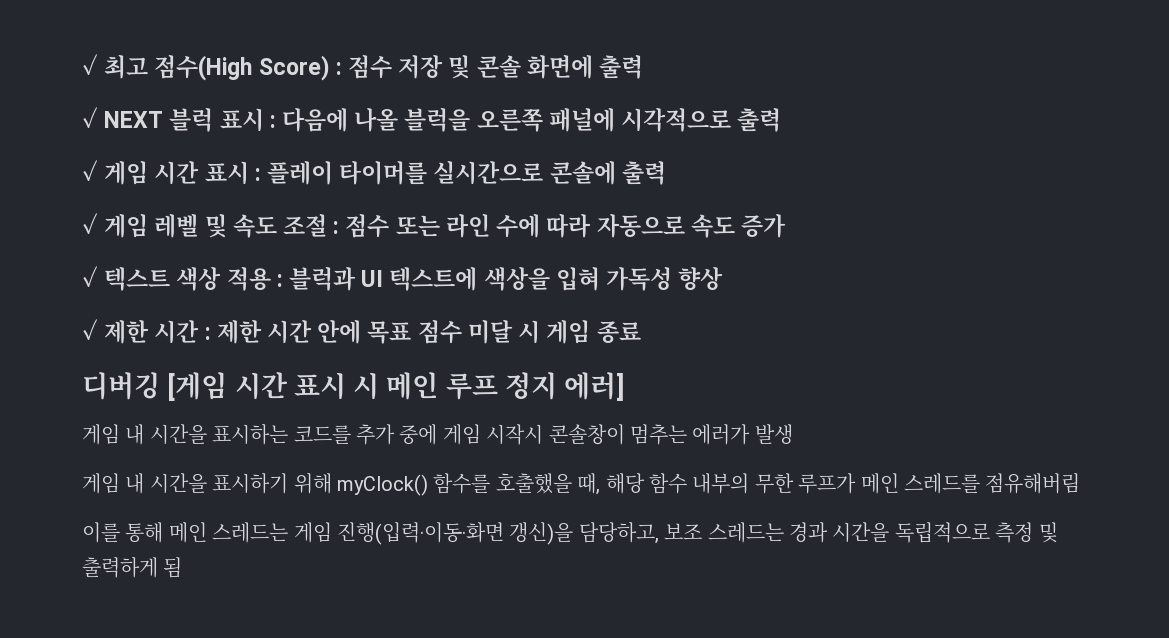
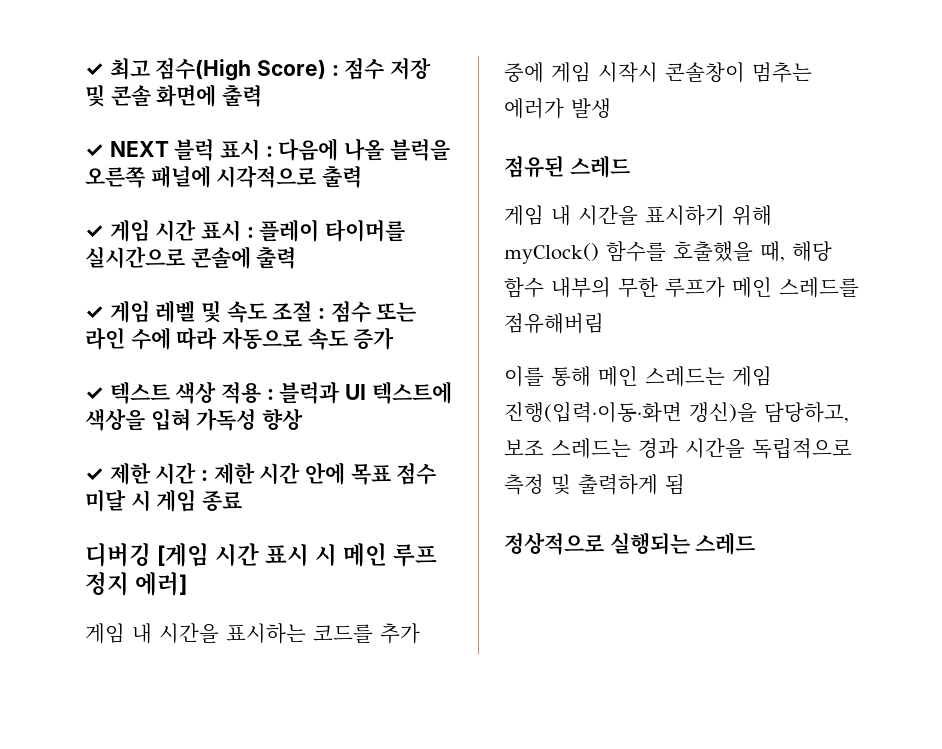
+ 점유된 스레드
+ 정상적으로 실행되는 스레드

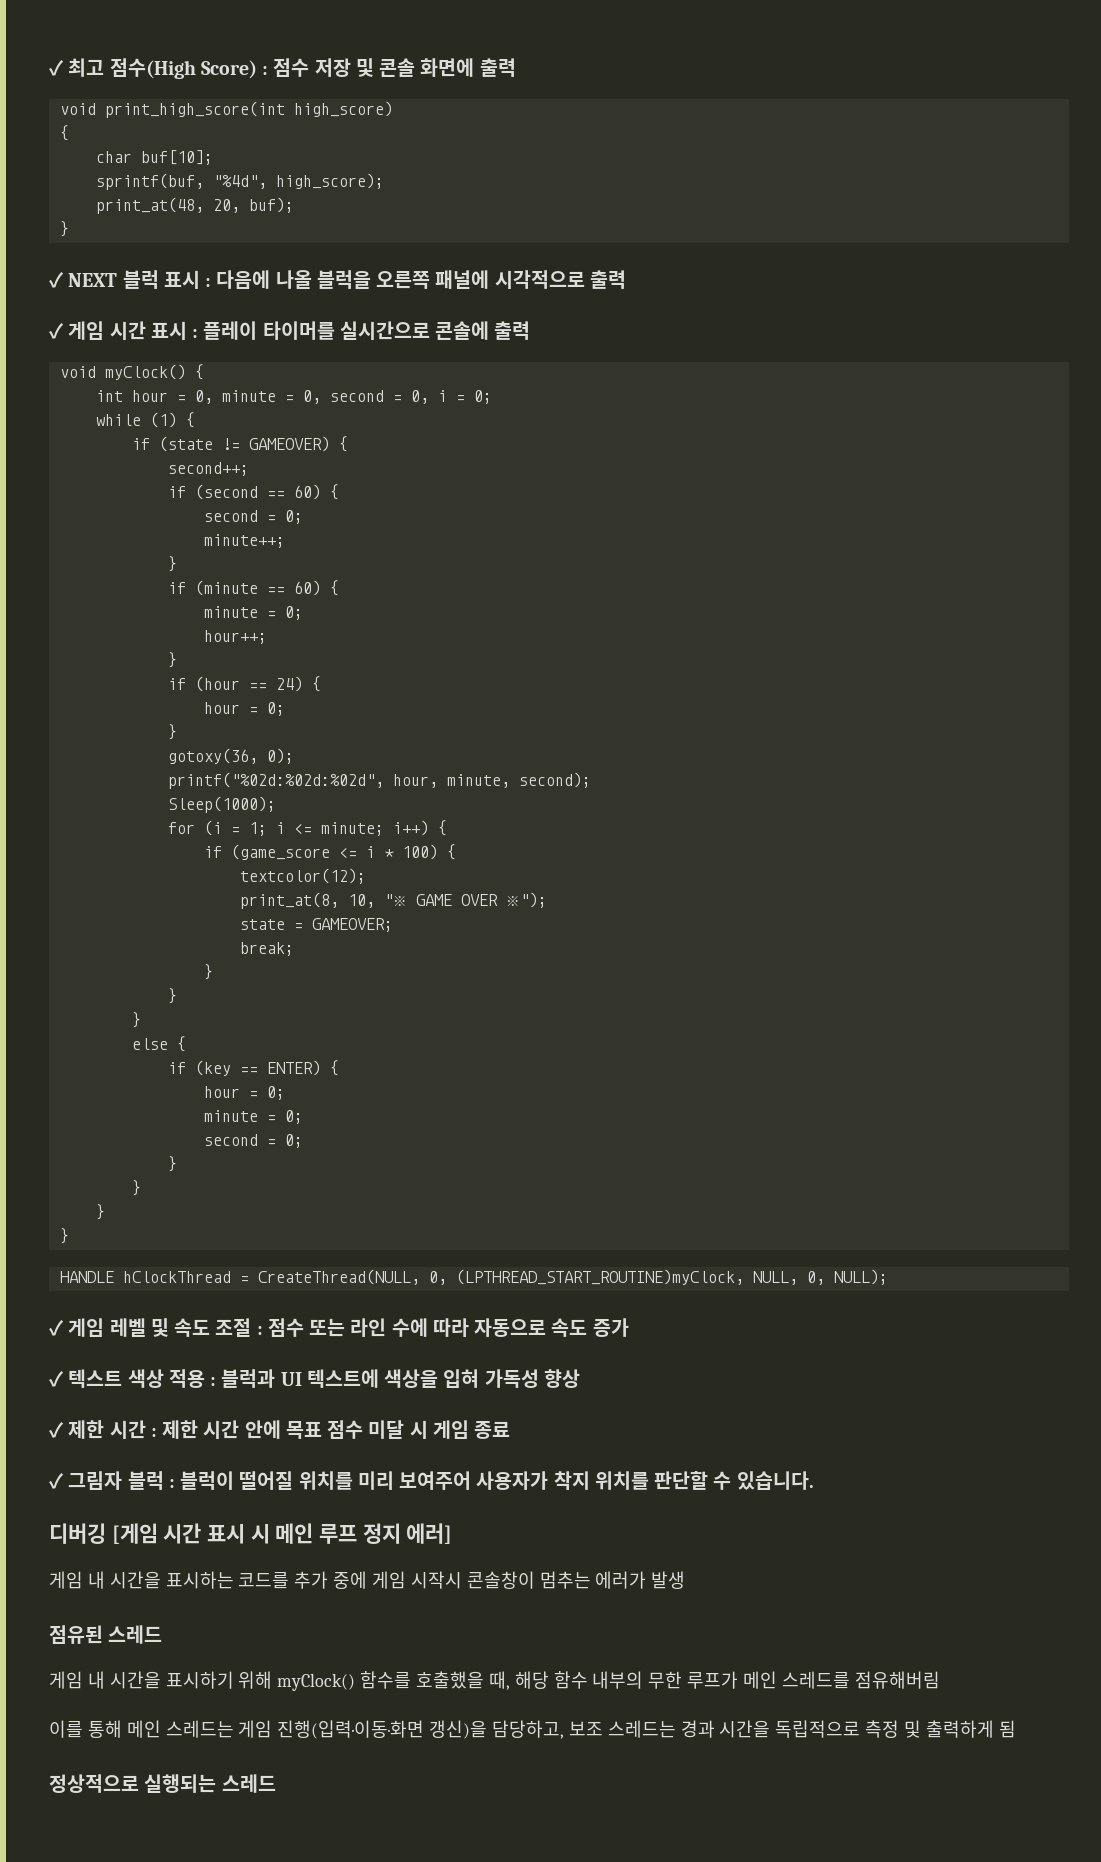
+ void print_high_score(int high_score)
+ {
+ char buf[10];
+ sprintf(buf, "%4d", high_score);
+ print_at(48, 20, buf);
+ }
+ void myClock() {
+ int hour = 0, minute = 0, second = 0, i = 0;
+ while (1) {
+ if (state != GAMEOVER) {
+ second++;
+ if (second == 60) {
+ second = 0;
+ minute++;
+ }
+ if (minute == 60) {
+ minute = 0;
+ hour++;
+ }
+ if (hour == 24) {
+ hour = 0;
+ }
+ gotoxy(36, 0);
+ printf("%02d:%02d:%02d", hour, minute, second);
+ Sleep(1000);
+ for (i = 1; i <= minute; i++) {
+ if (game_score <= i * 100) {
+ textcolor(12);
+ print_at(8, 10, "※ GAME OVER ※");
+ state = GAMEOVER;
+ break;
+ }
+ }
+ }
+ else {
+ if (key == ENTER) {
+ hour = 0;
+ minute = 0;
+ second = 0;
+ }
+ }
+ }
+ }
+ HANDLE hClockThread = CreateThread(NULL, 0, (LPTHREAD_START_ROUTINE)myClock, NULL, 0, NULL);
+ ✓ 그림자 블럭 : 블럭이 떨어질 위치를 미리 보여주어 사용자가 착지 위치를 판단할 수 있습니다.

